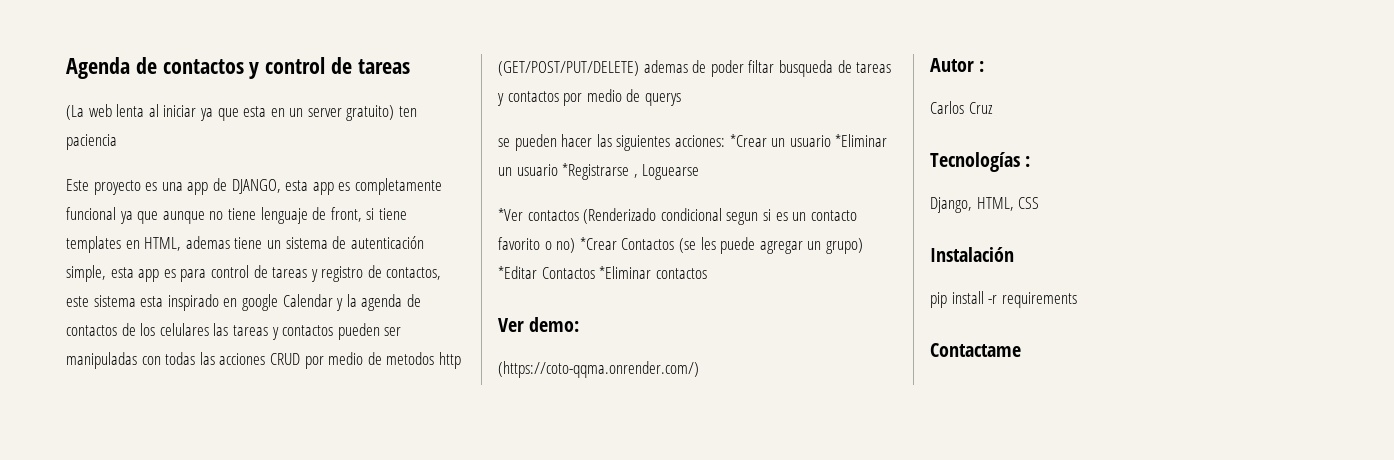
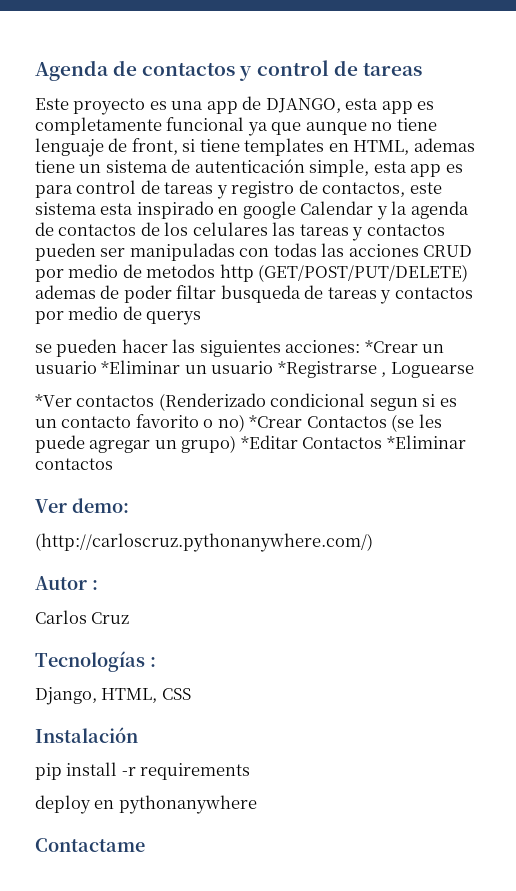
- (La web lenta al iniciar ya que esta en un server gratuito) ten paciencia
- (https://coto-qqma.onrender.com/)
+ (http://carloscruz.pythonanywhere.com/)
+ deploy en pythonanywhere

